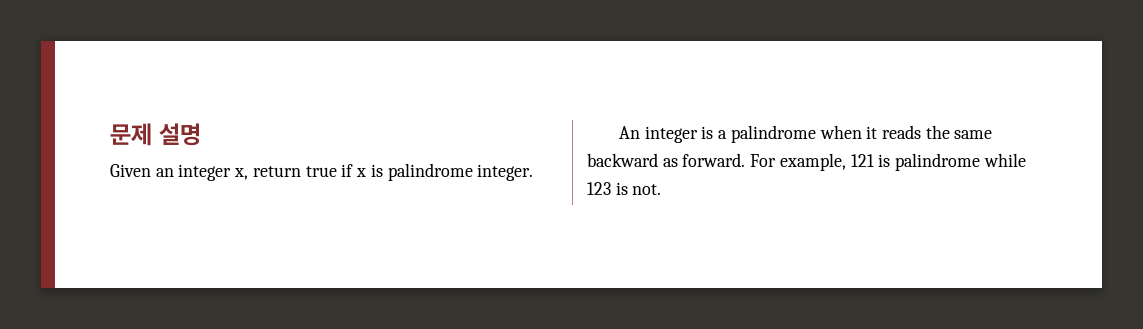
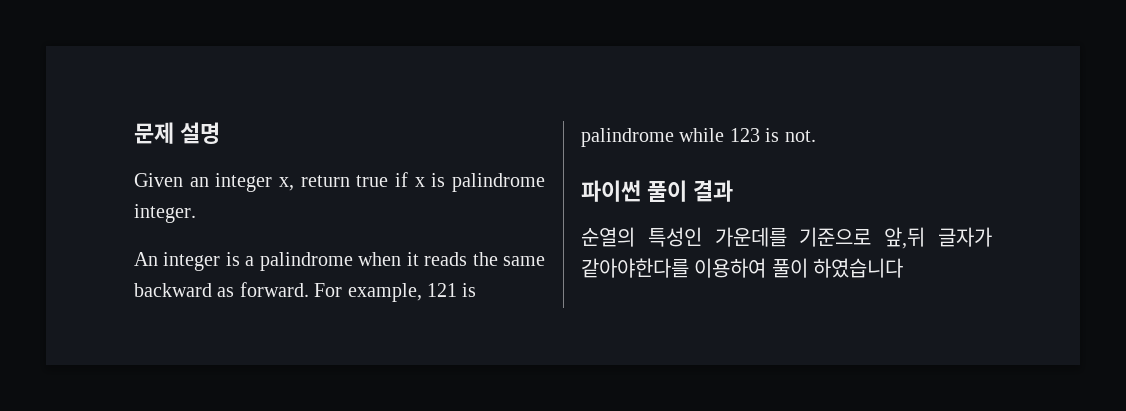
+ 파이썬 풀이 결과
+ 순열의 특성인 가운데를 기준으로 앞,뒤 글자가 같아야한다를 이용하여 풀이 하였습니다

